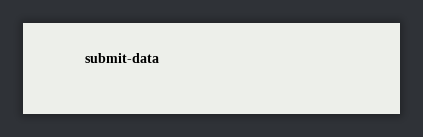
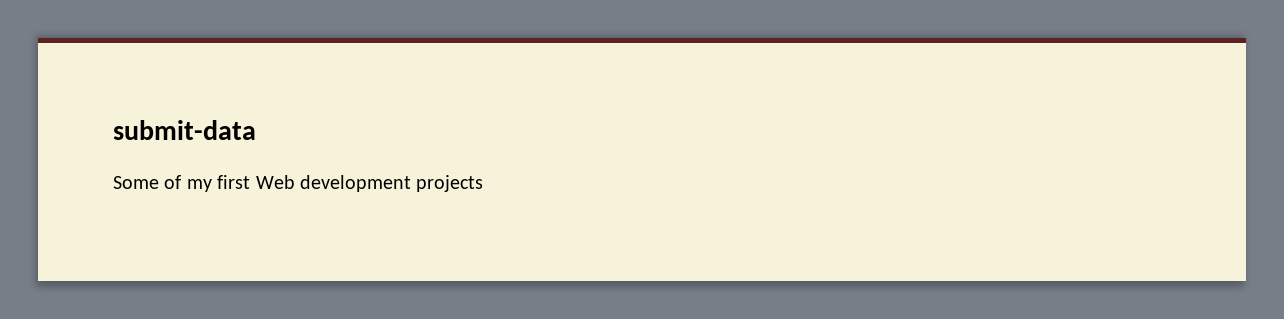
+ Some of my first Web development projects

